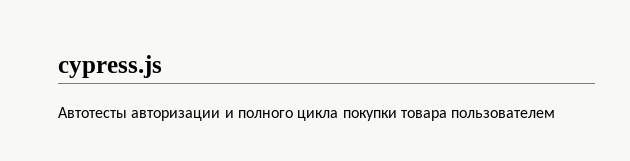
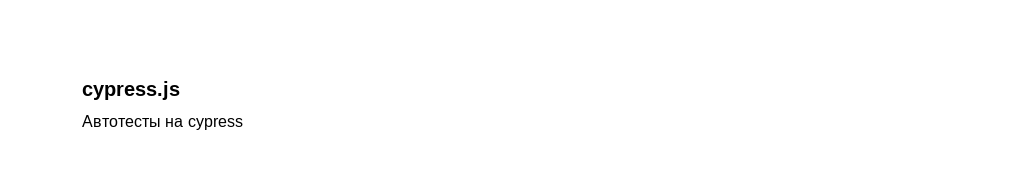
- Автотесты авторизации и полного цикла покупки товара пользователем
+ Автотесты на cypress

